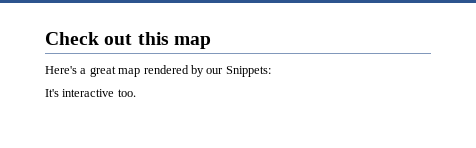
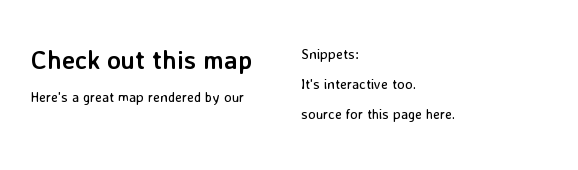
+ source for this page here.

